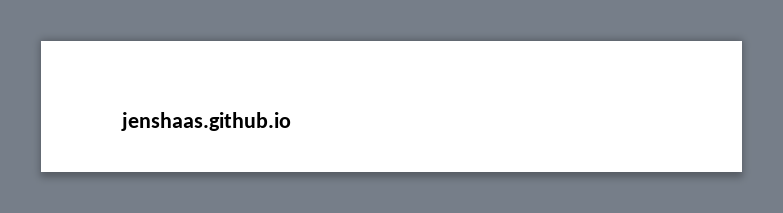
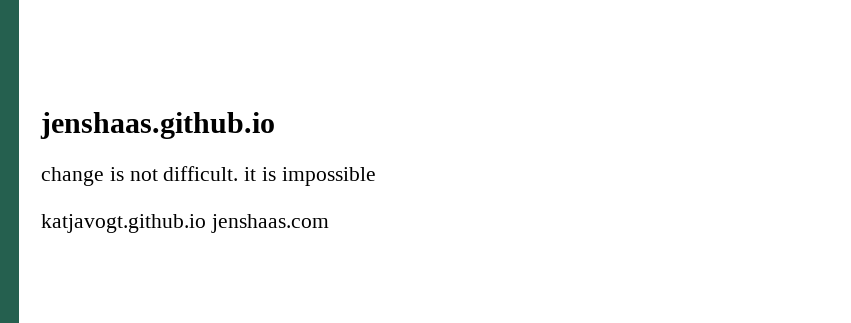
+ change is not difficult. it is impossible
+ katjavogt.github.io jenshaas.com

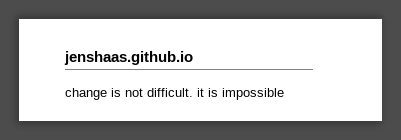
- katjavogt.github.io jenshaas.com

